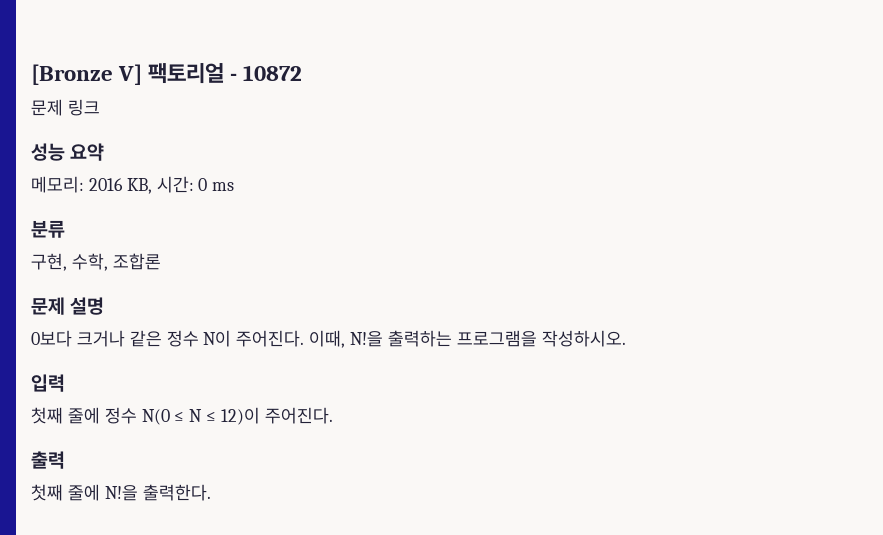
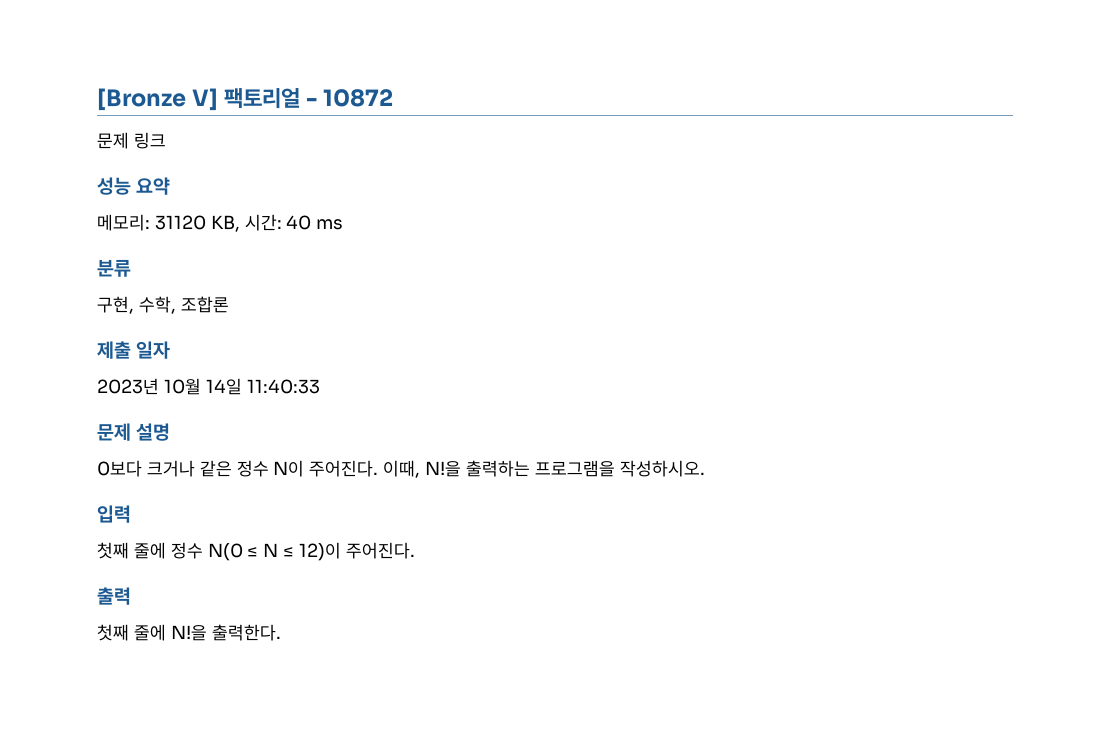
- 메모리: 2016 KB, 시간: 0 ms
+ 메모리: 31120 KB, 시간: 40 ms
+ 제출 일자
+ 2023년 10월 14일 11:40:33

